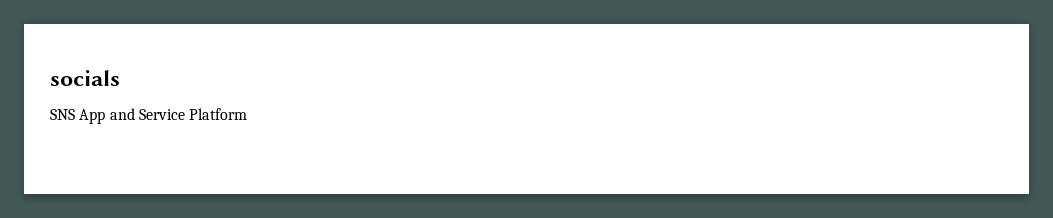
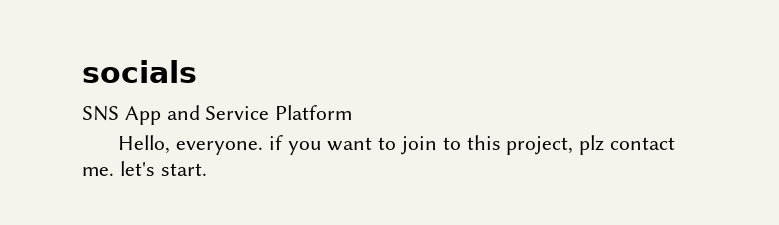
+ Hello, everyone. if you want to join to this project, plz contact me. let's start.

